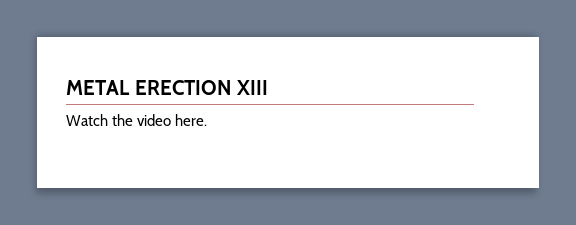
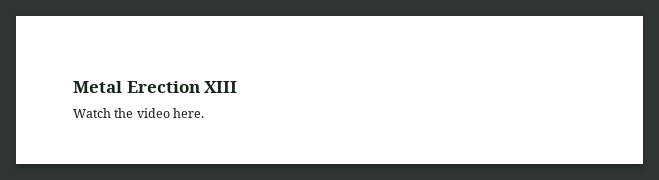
- METAL ERECTION XIII
+ Metal Erection XIII

